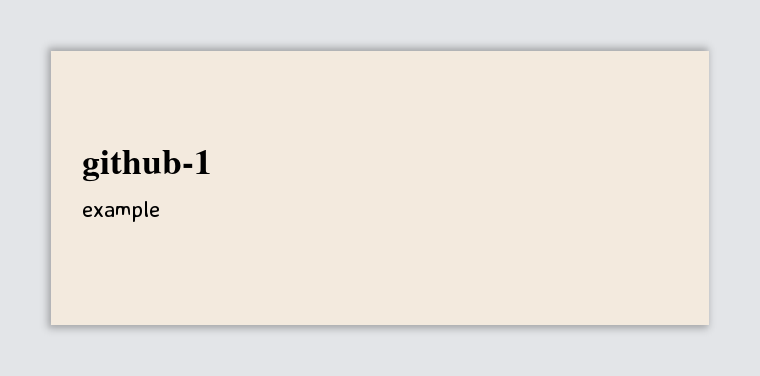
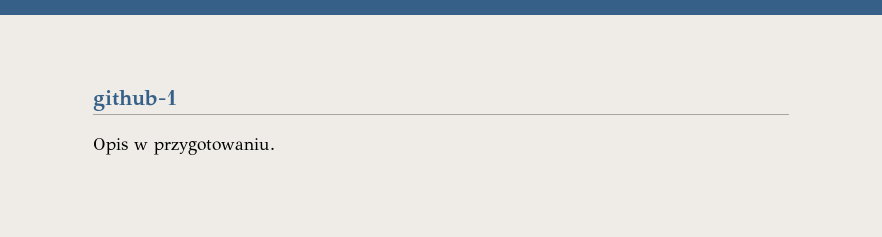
- example
+ Opis w przygotowaniu.

